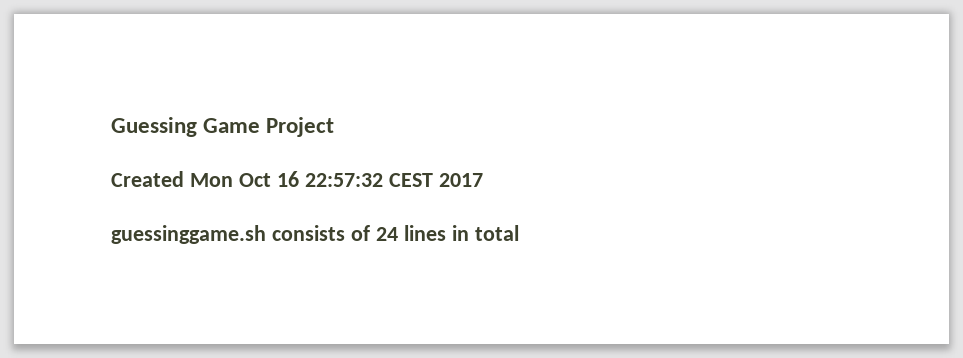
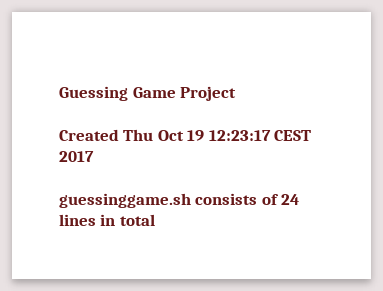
- Created Mon Oct 16 22:57:32 CEST 2017
+ Created Thu Oct 19 12:23:17 CEST 2017

